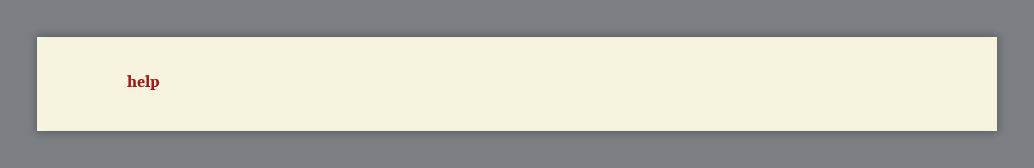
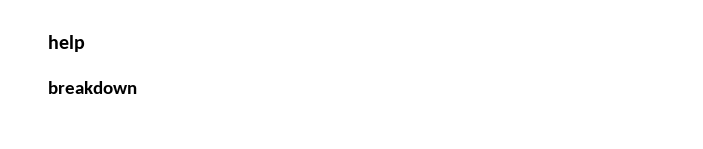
+ breakdown

